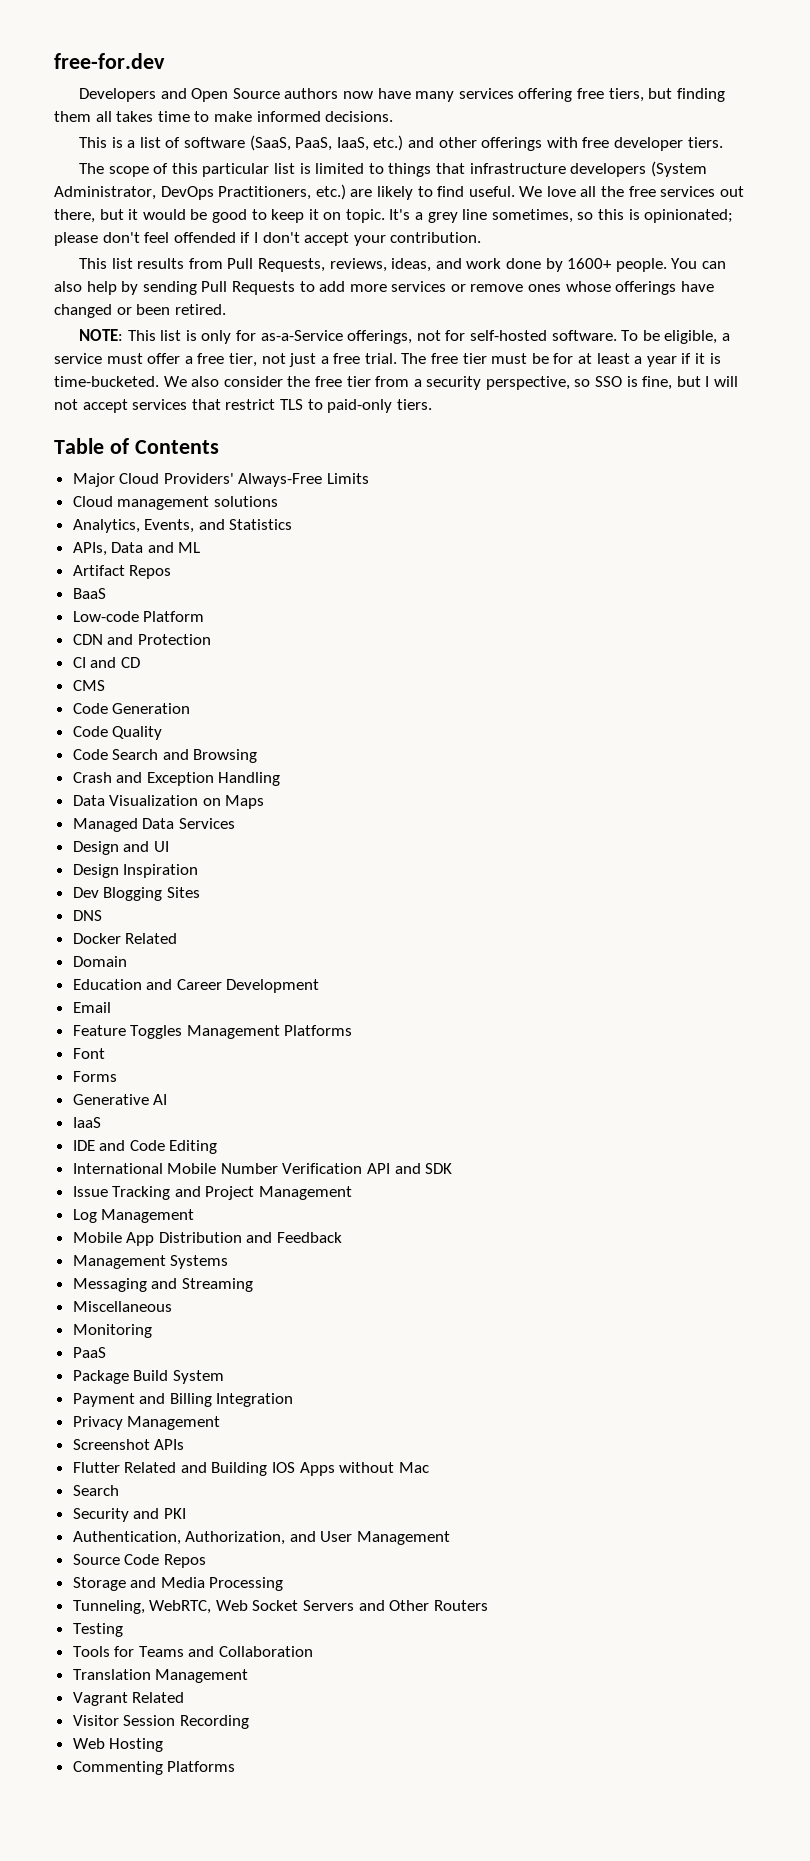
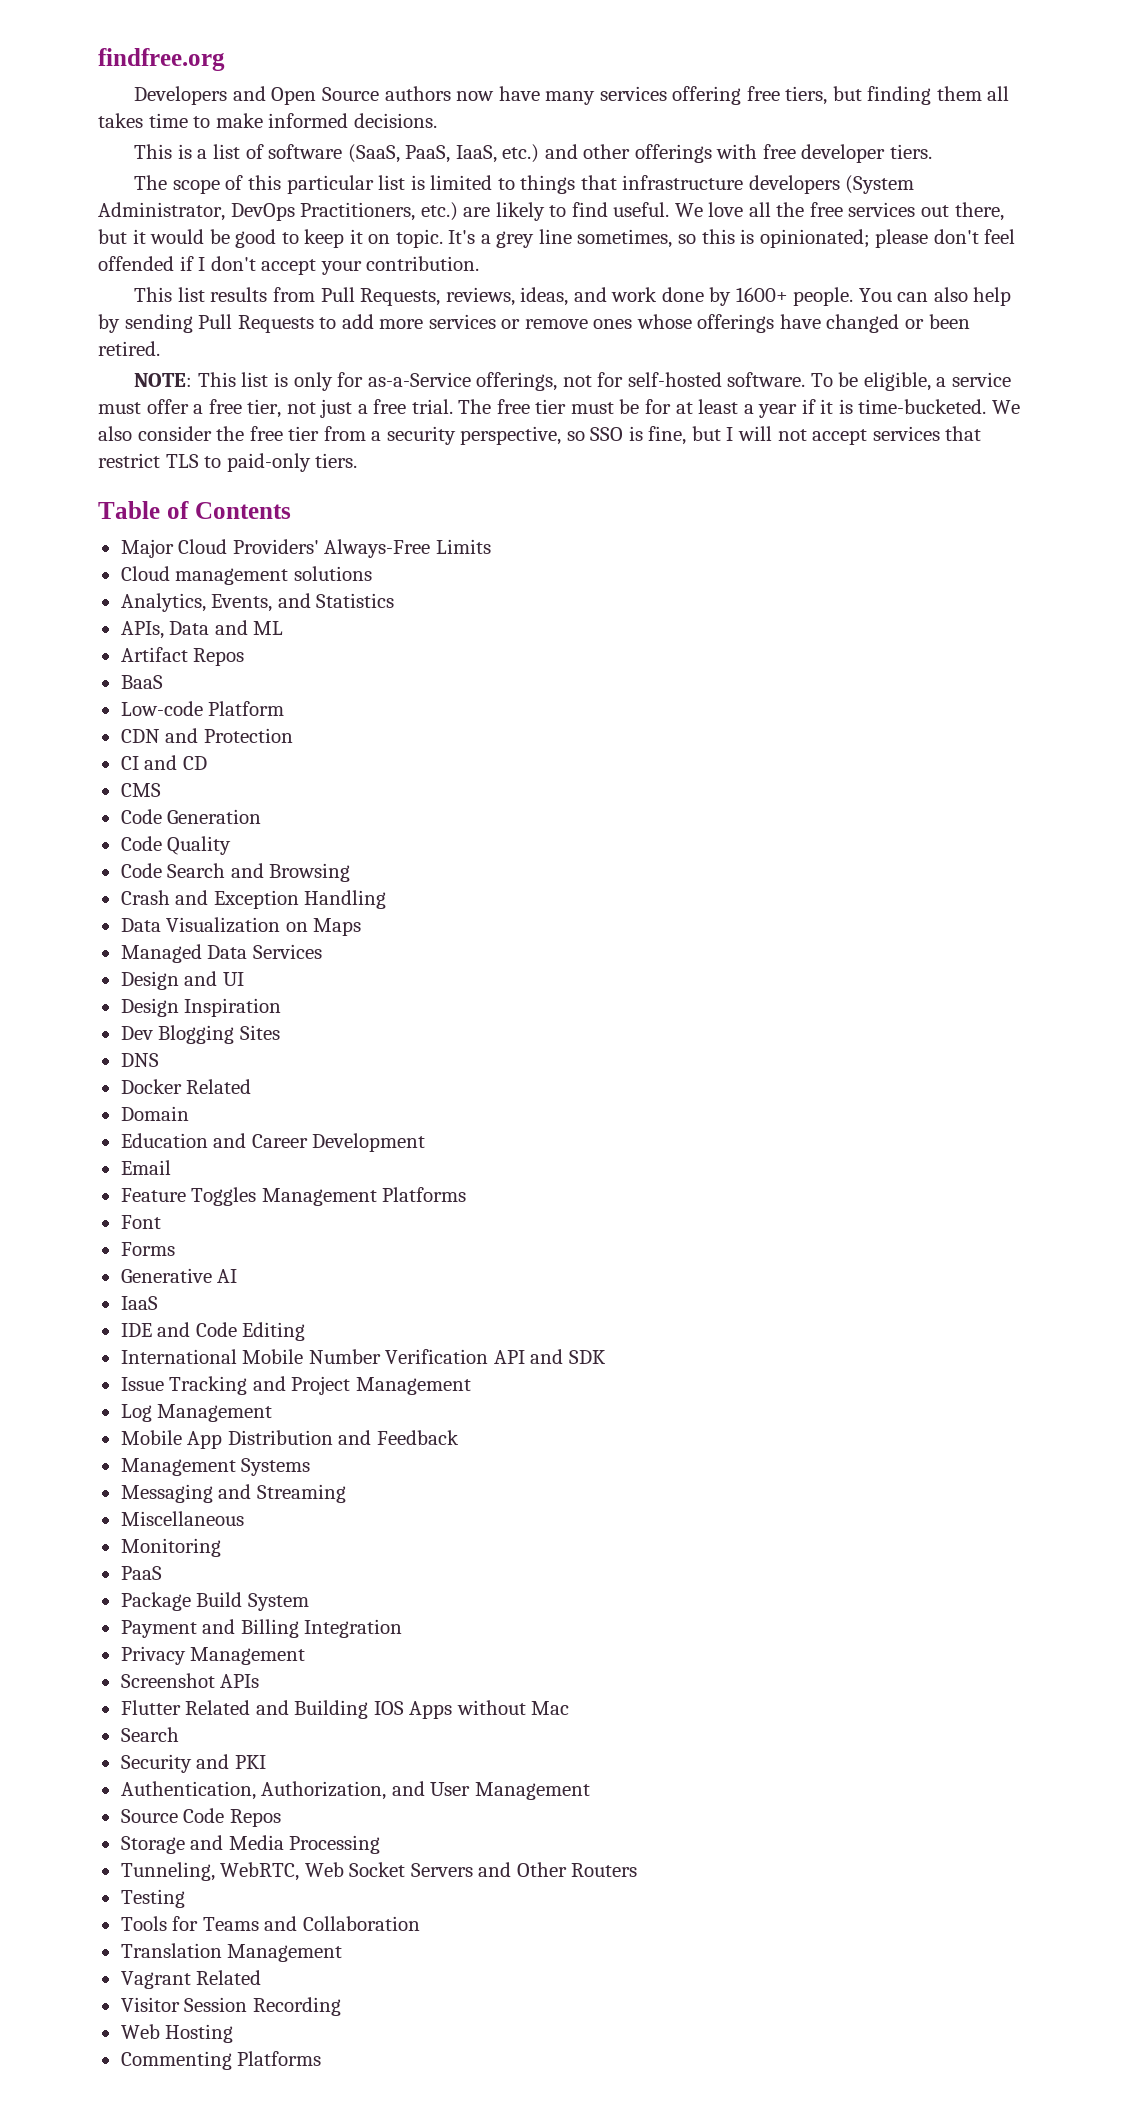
- free-for.dev
+ findfree.org

